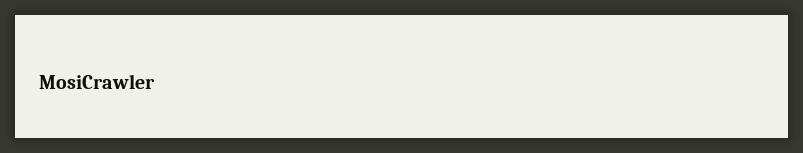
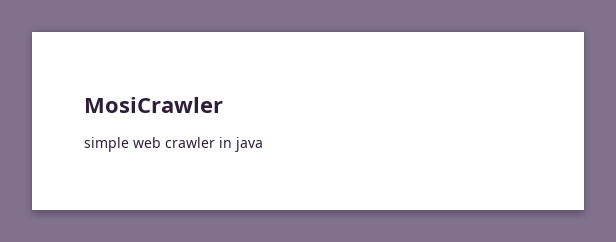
+ simple web crawler in java

